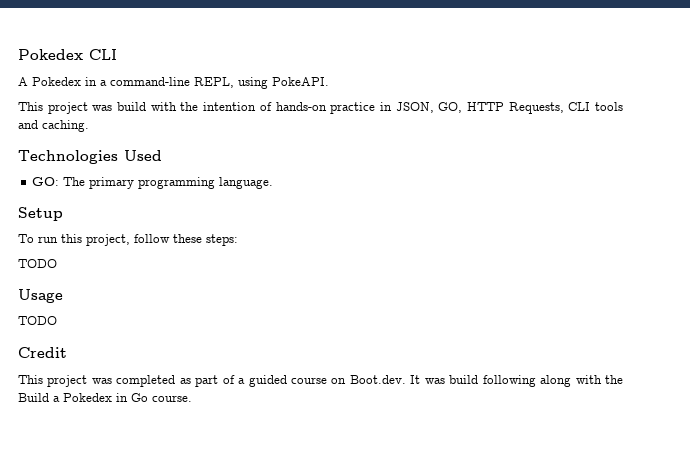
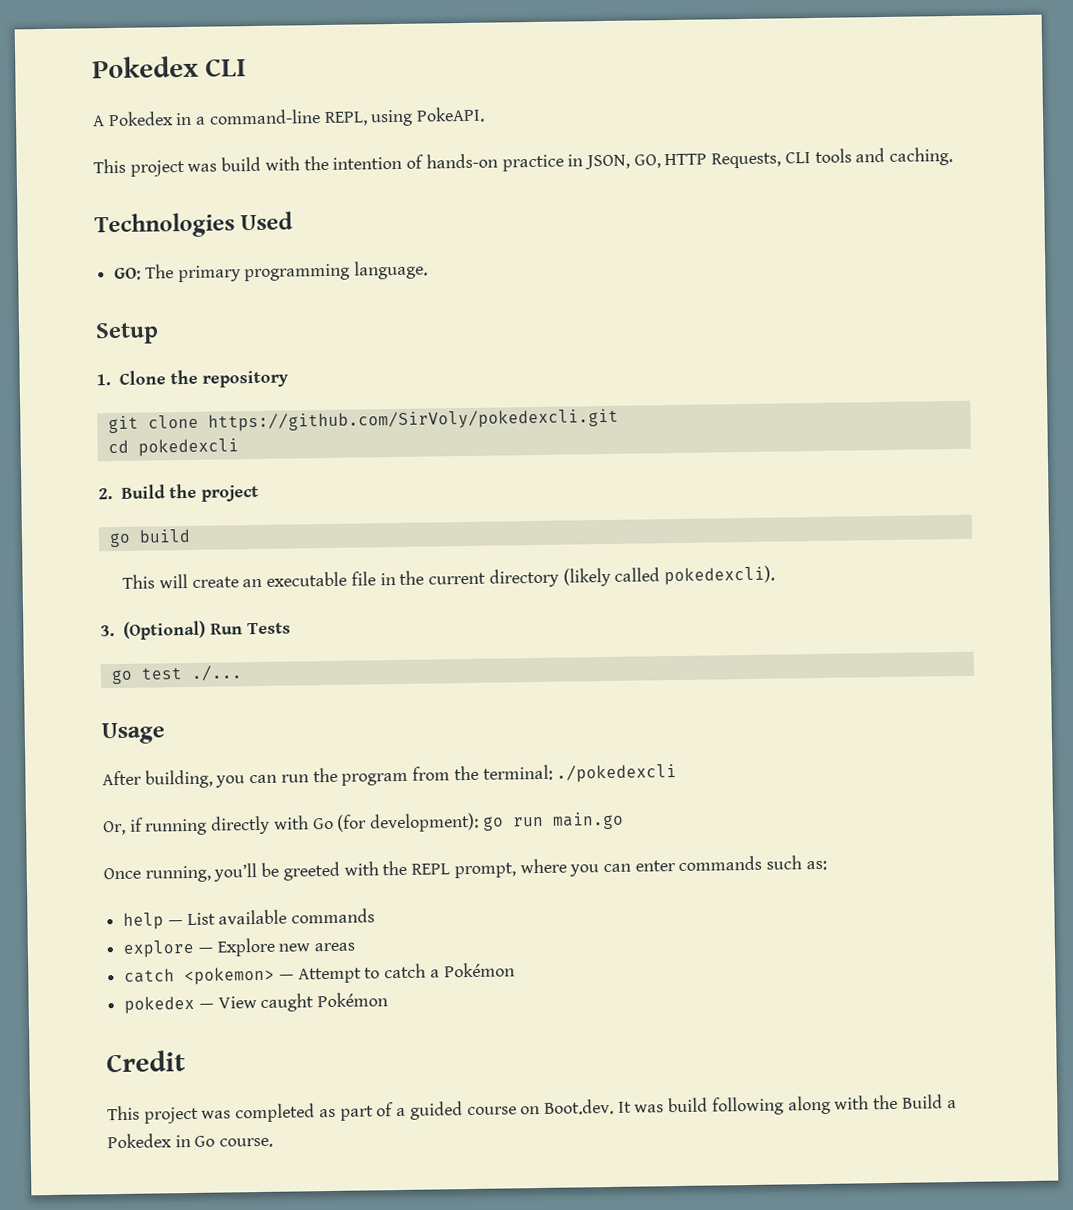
- To run this project, follow these steps:
- TODO
+ 1. Clone the repository
+ git clone https://github.com/SirVoly/pokedexcli.git
+ cd pokedexcli
+ 2. Build the project
+ go build
+ This will create an executable file in the current directory (likely called pokedexcli).
+ 3. (Optional) Run Tests
+ go test ./...
  Usage
- TODO
+ After building, you can run the program from the terminal: ./pokedexcli
+ Or, if running directly with Go (for development): go run main.go
+ Once running, you’ll be greeted with the REPL prompt, where you can enter commands such as:
+ help — List available commands
+ explore — Explore new areas
+ catch <pokemon> — Attempt to catch a Pokémon
+ pokedex — View caught Pokémon

